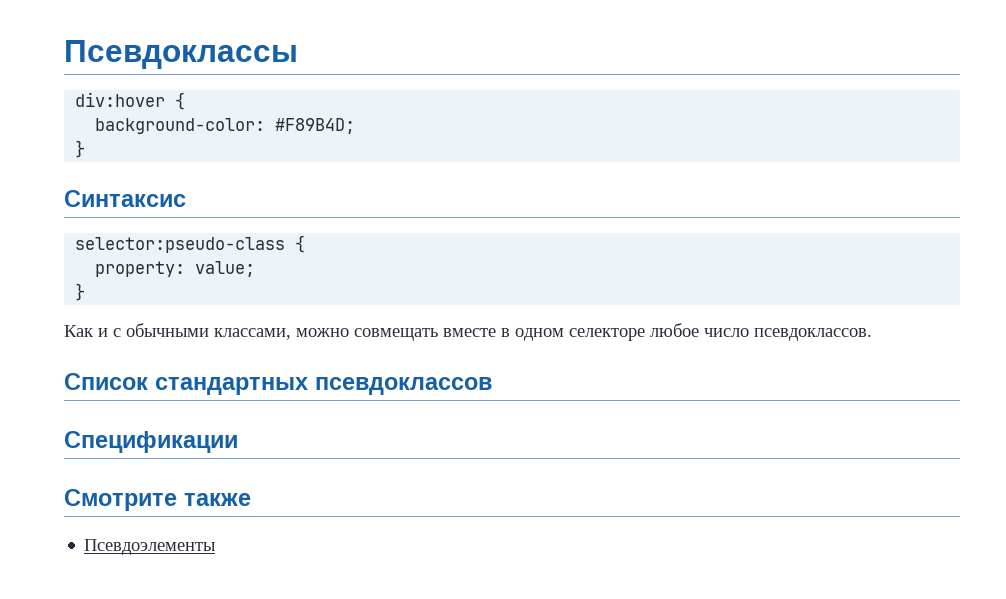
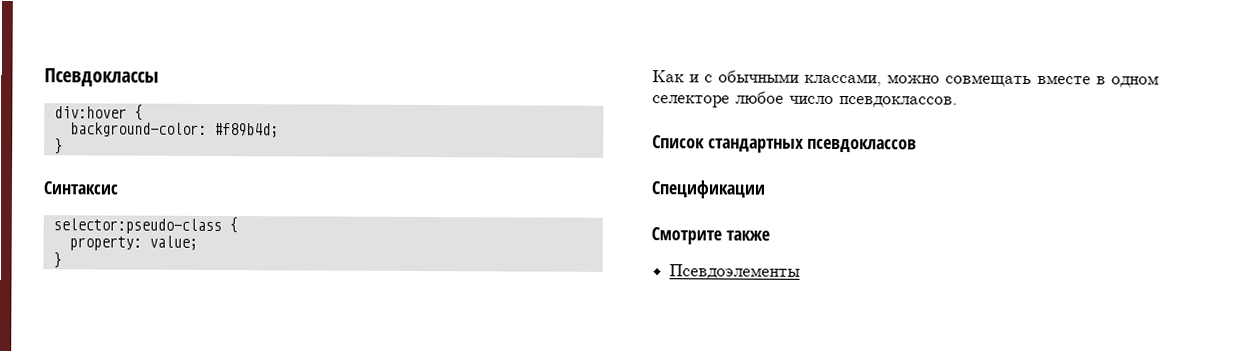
- background-color: #F89B4D;
+ background-color: #f89b4d;

